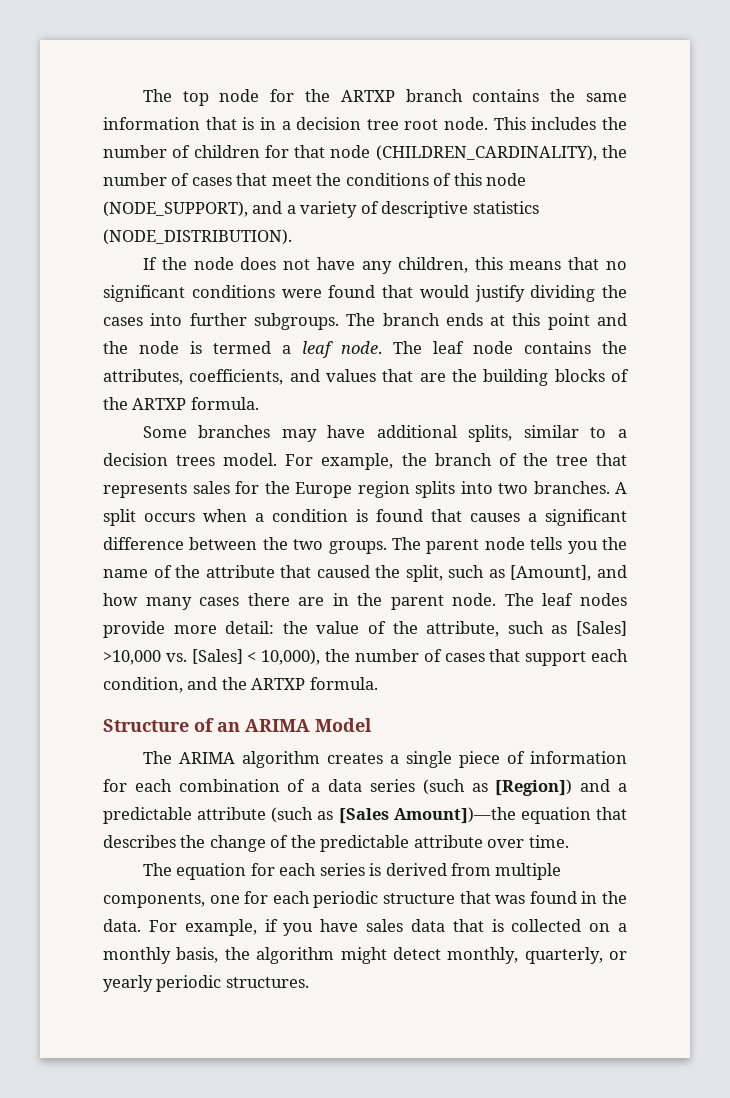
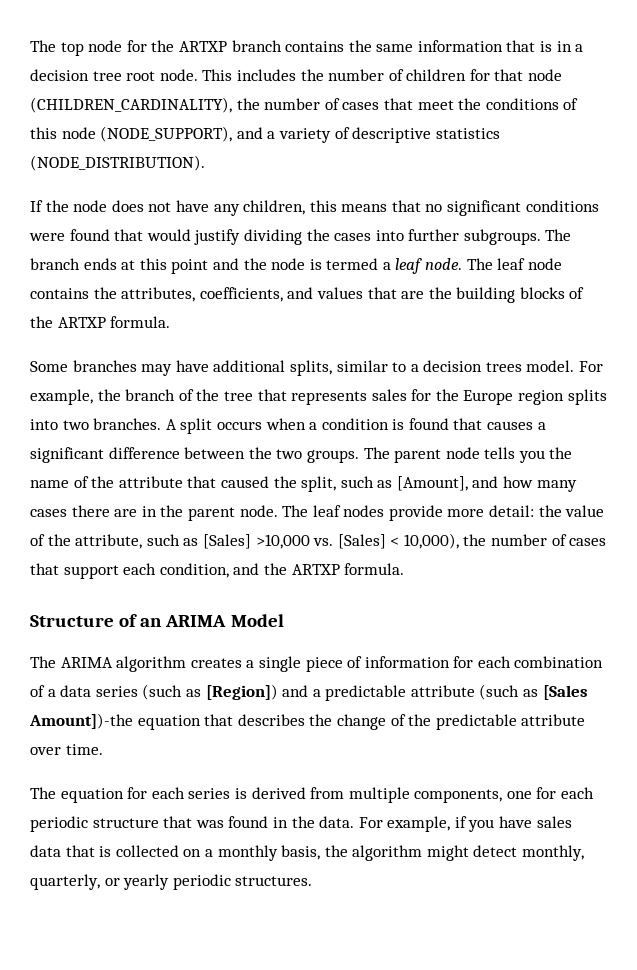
- The ARIMA algorithm creates a single piece of information for each combination of a data series (such as [Region]) and a predictable attribute (such as [Sales Amount])—the equation that describes the change of the predictable attribute over time.
+ The ARIMA algorithm creates a single piece of information for each combination of a data series (such as [Region]) and a predictable attribute (such as [Sales Amount])-the equation that describes the change of the predictable attribute over time.

